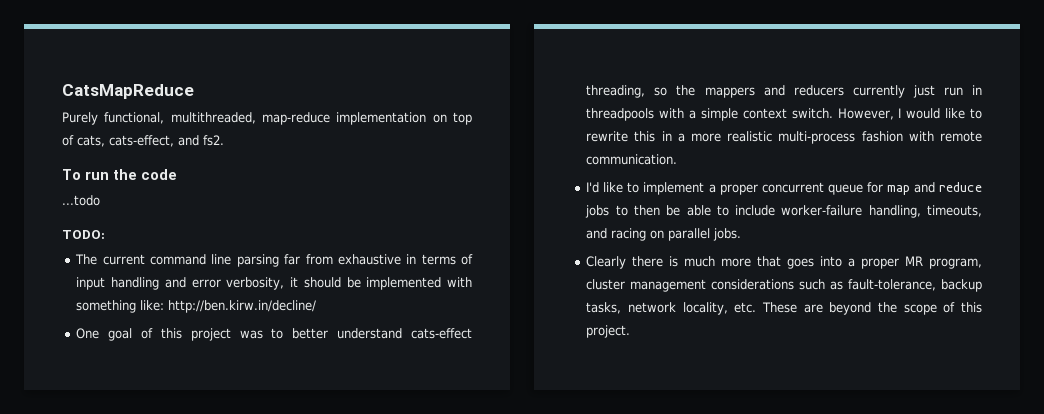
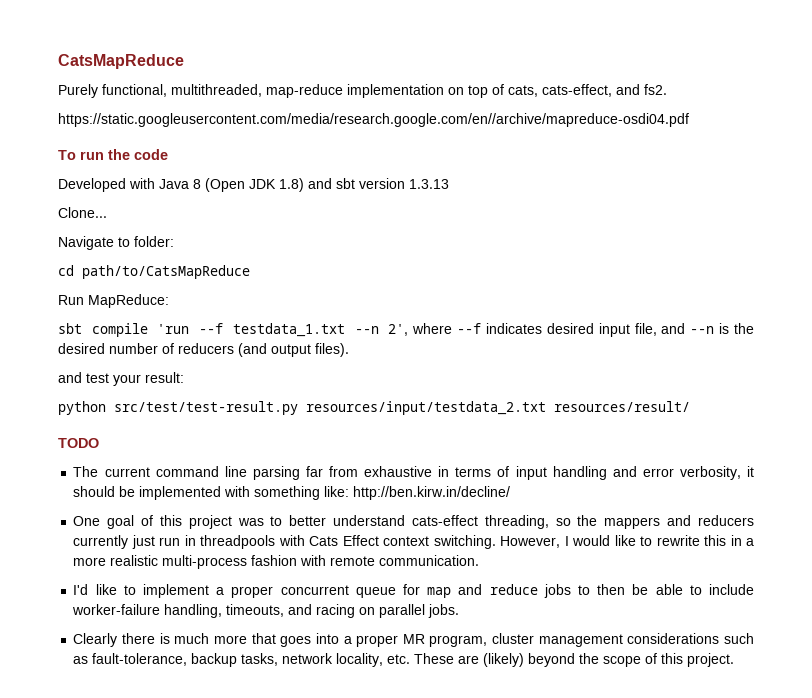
+ https://static.googleusercontent.com/media/research.google.com/en//archive/mapreduce-osdi04.pdf
- ...todo
- TODO:
+ Developed with Java 8 (Open JDK 1.8) and sbt version 1.3.13
+ Clone...
+ Navigate to folder:
+ cd path/to/CatsMapReduce
+ Run MapReduce:
+ sbt compile 'run --f testdata_1.txt --n 2', where --f indicates desired input file, and --n is the desired number of reducers (and output files).
+ and test your result:
+ python src/test/test-result.py resources/input/testdata_2.txt resources/result/
+ TODO
- One goal of this project was to better understand cats-effect threading, so the mappers and reducers currently just run in threadpools with a simple context switch.
+ One goal of this project was to better understand cats-effect threading, so the mappers and reducers currently just run in threadpools with Cats Effect context switching.
- Clearly there is much more that goes into a proper MR program, cluster management considerations such as fault-tolerance, backup tasks, network locality, etc. These are beyond the scope of this project.
+ Clearly there is much more that goes into a proper MR program, cluster management considerations such as fault-tolerance, backup tasks, network locality, etc. These are (likely) beyond the scope of this project.

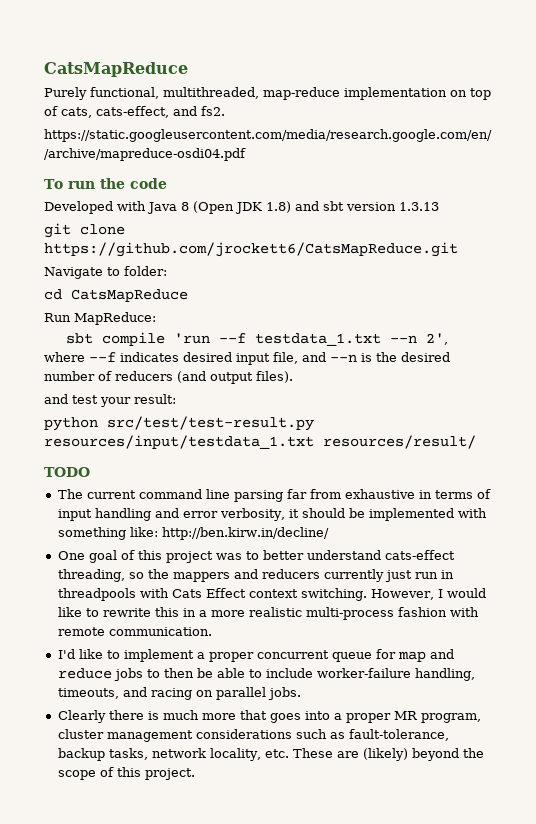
- Clone...
+ git clone https://github.com/jrockett6/CatsMapReduce.git
- cd path/to/CatsMapReduce
+ cd CatsMapReduce
- python src/test/test-result.py resources/input/testdata_2.txt resources/result/
+ python src/test/test-result.py resources/input/testdata_1.txt resources/result/

